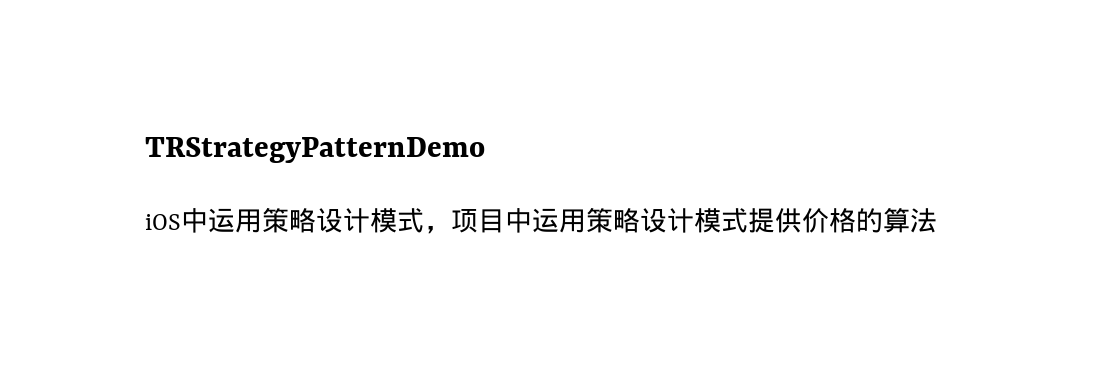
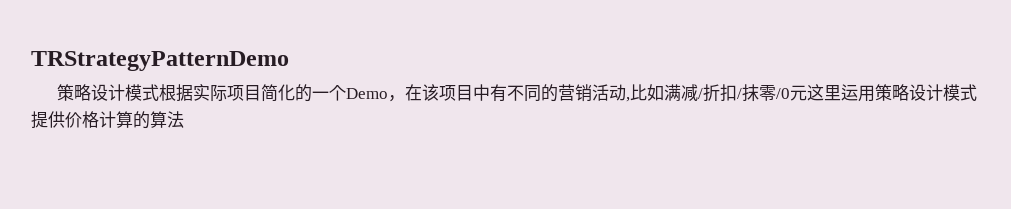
- iOS中运用策略设计模式，项目中运用策略设计模式提供价格的算法
+ 策略设计模式根据实际项目简化的一个Demo，在该项目中有不同的营销活动,比如满减/折扣/抹零/0元这里运用策略设计模式提供价格计算的算法

